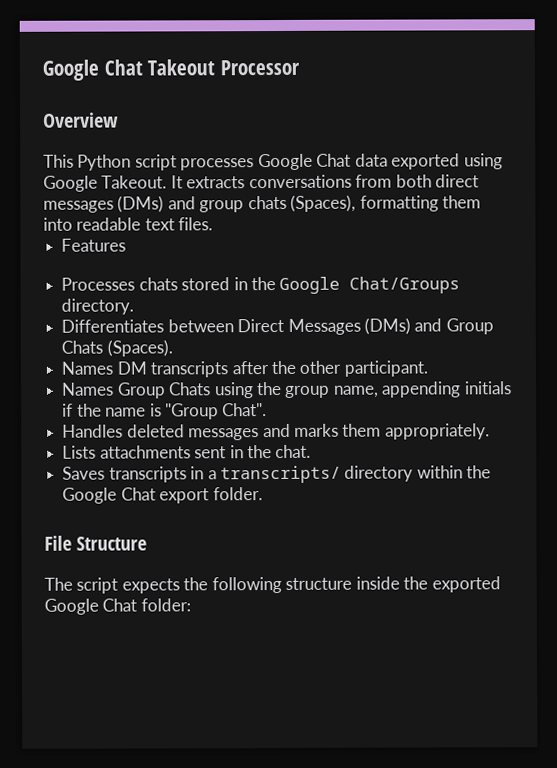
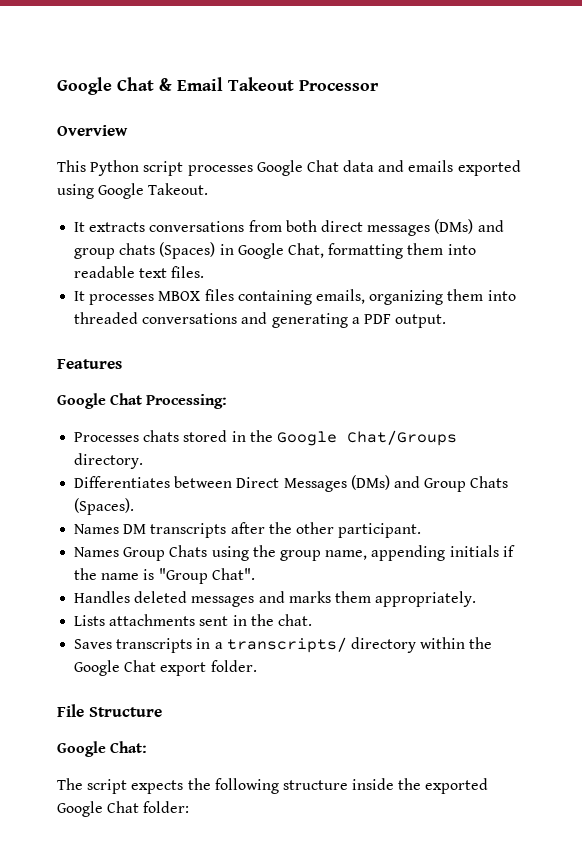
- Google Chat Takeout Processor
+ Google Chat & Email Takeout Processor
- This Python script processes Google Chat data exported using Google Takeout. It extracts conversations from both direct messages (DMs) and group chats (Spaces), formatting them into readable text files.
+ This Python script processes Google Chat data and emails exported using Google Takeout.
+ It extracts conversations from both direct messages (DMs) and group chats (Spaces) in Google Chat, formatting them into readable text files.
+ It processes MBOX files containing emails, organizing them into threaded conversations and generating a PDF output.
  Features
+ Google Chat Processing:
+ Google Chat:

